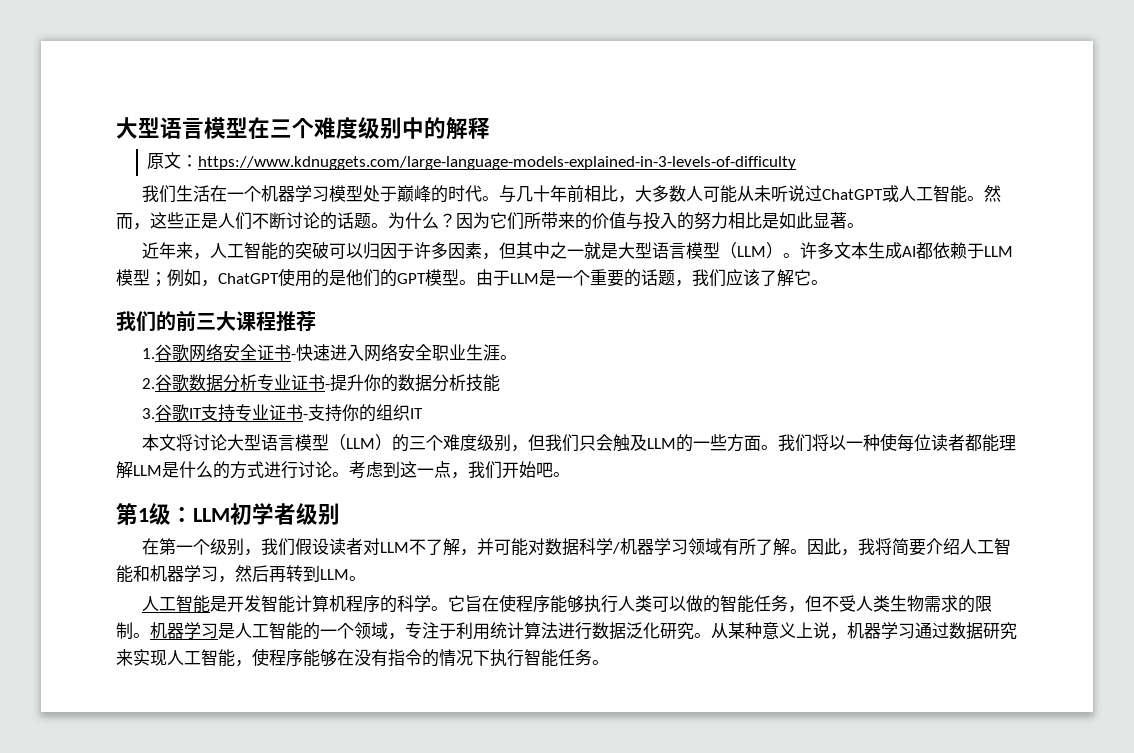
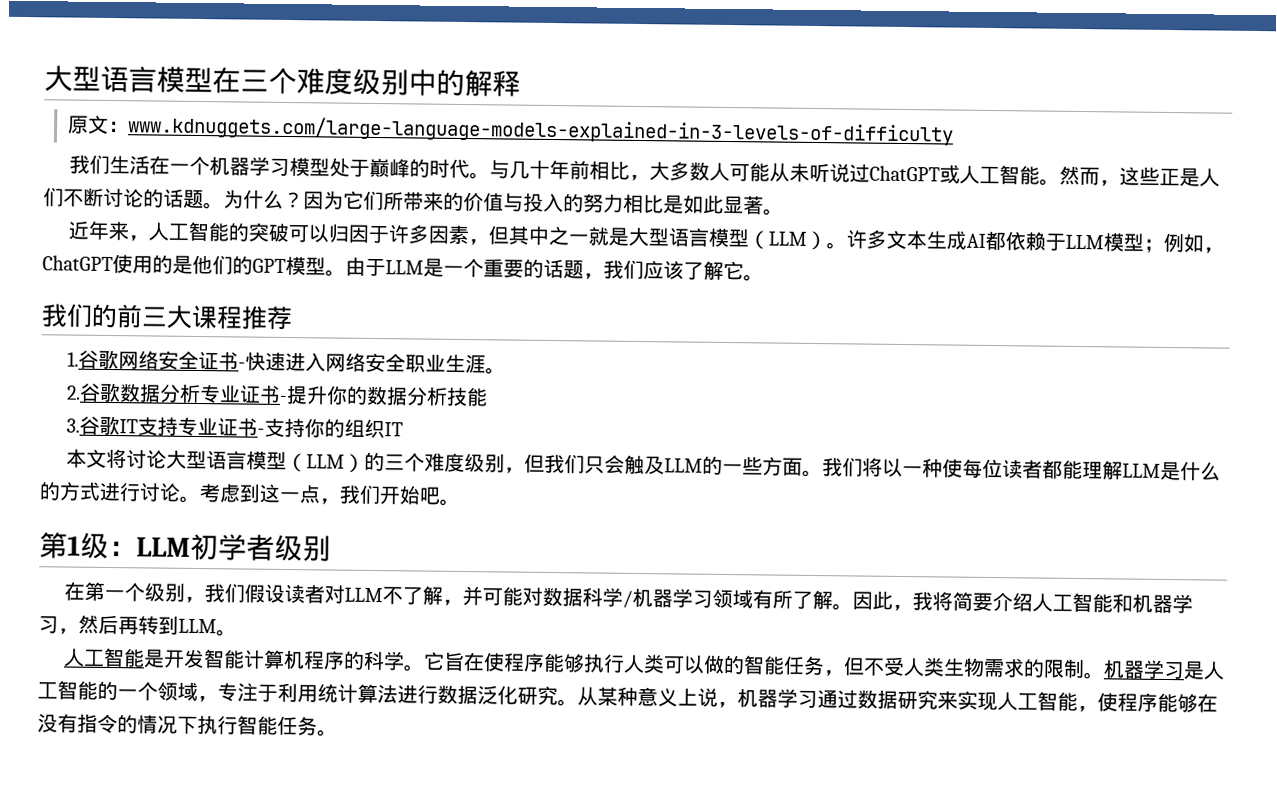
- 原文：https://www.kdnuggets.com/large-language-models-explained-in-3-levels-of-difficulty
+ 原文：www.kdnuggets.com/large-language-models-explained-in-3-levels-of-difficulty

